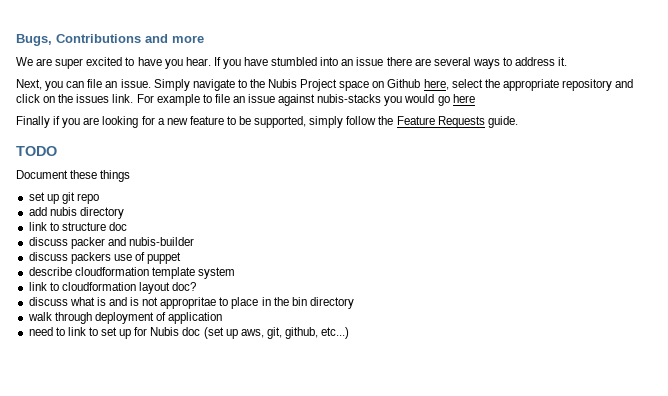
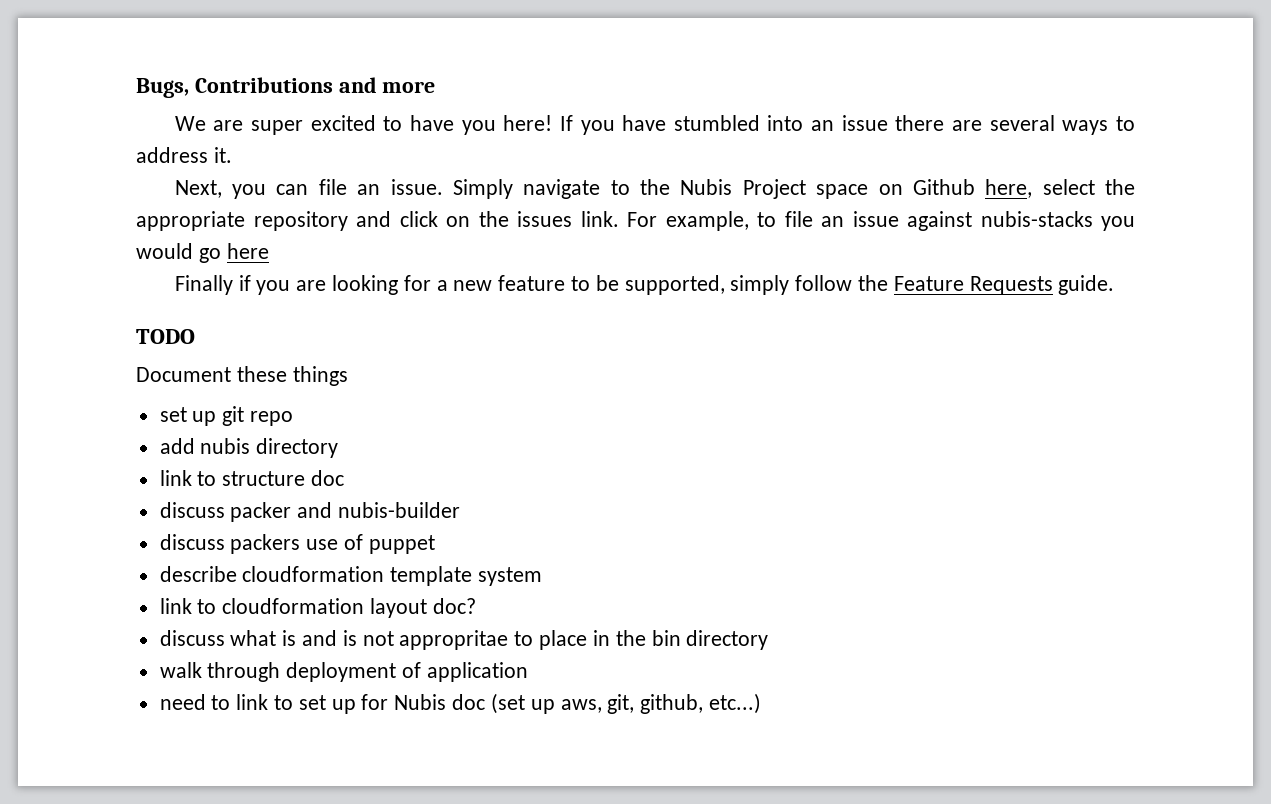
- We are super excited to have you hear.
+ We are super excited to have you here!
- For example to file an issue against nubis-stacks you would go here
+ For example, to file an issue against nubis-stacks you would go here

